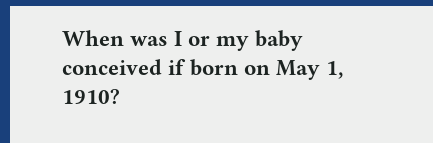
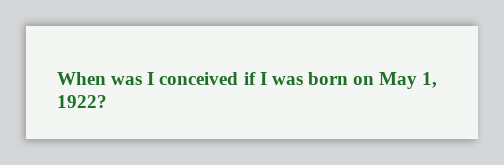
- When was I or my baby conceived if born on May 1, 1910?
+ When was I conceived if I was born on May 1, 1922?

